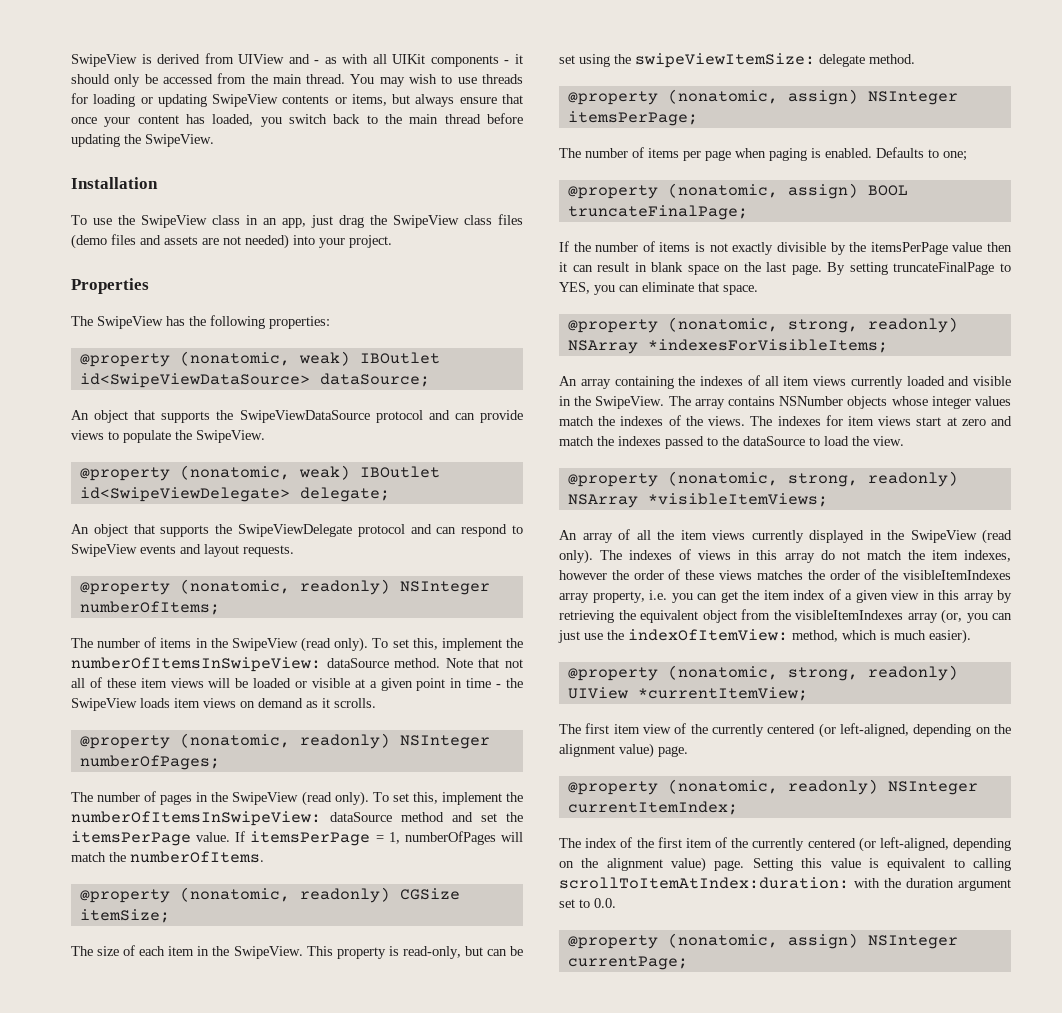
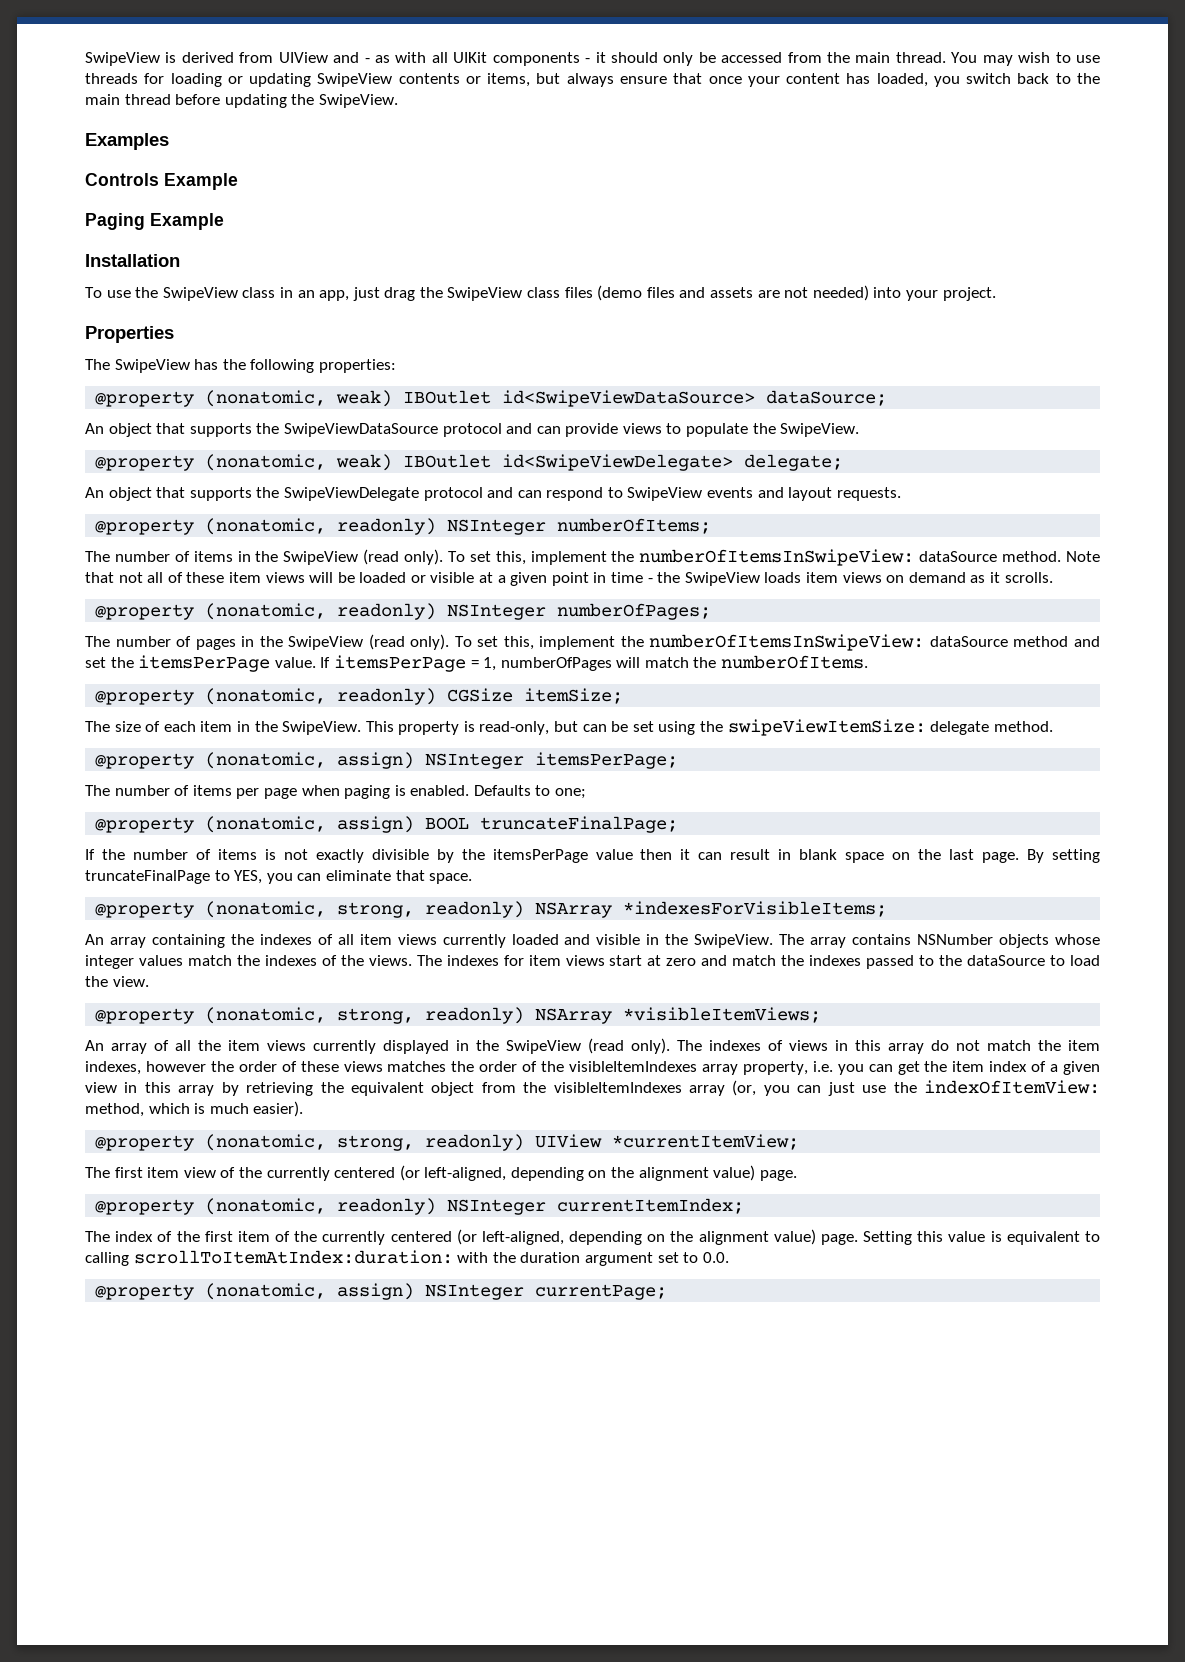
+ Examples
+ Controls Example
+ Paging Example

